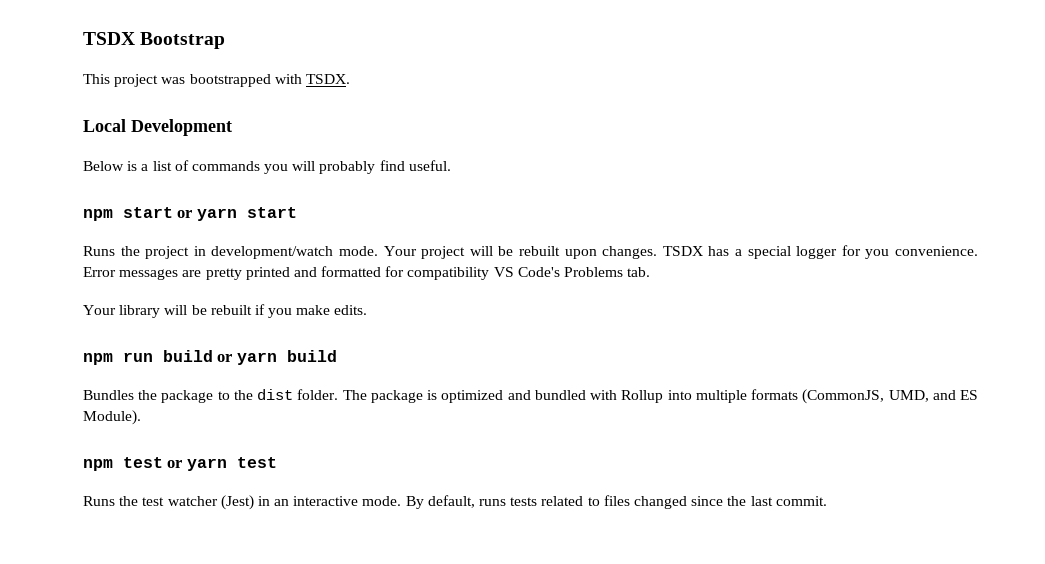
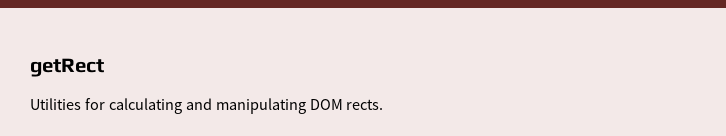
- TSDX Bootstrap
- This project was bootstrapped with TSDX.
- Local Development
- Below is a list of commands you will probably find useful.
- npm start or yarn start
- Runs the project in development/watch mode. Your project will be rebuilt upon changes. TSDX has a special logger for you convenience. Error messages are pretty printed and formatted for compatibility VS Code's Problems tab.
- Your library will be rebuilt if you make edits.
- npm run build or yarn build
- Bundles the package to the dist folder. The package is optimized and bundled with Rollup into multiple formats (CommonJS, UMD, and ES Module).
- npm test or yarn test
- Runs the test watcher (Jest) in an interactive mode. By default, runs tests related to files changed since the last commit.
+ getRect
+ Utilities for calculating and manipulating DOM rects.

